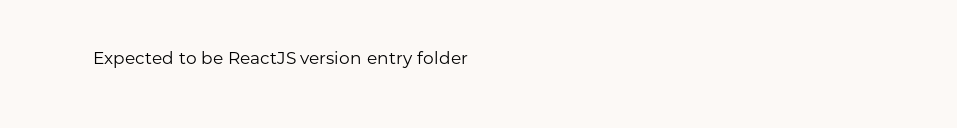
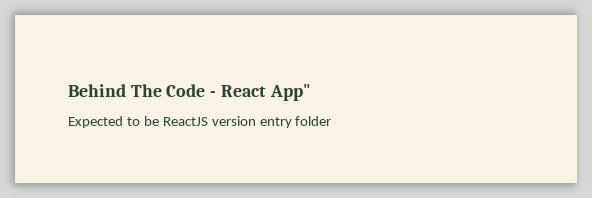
+ Behind The Code - React App"

